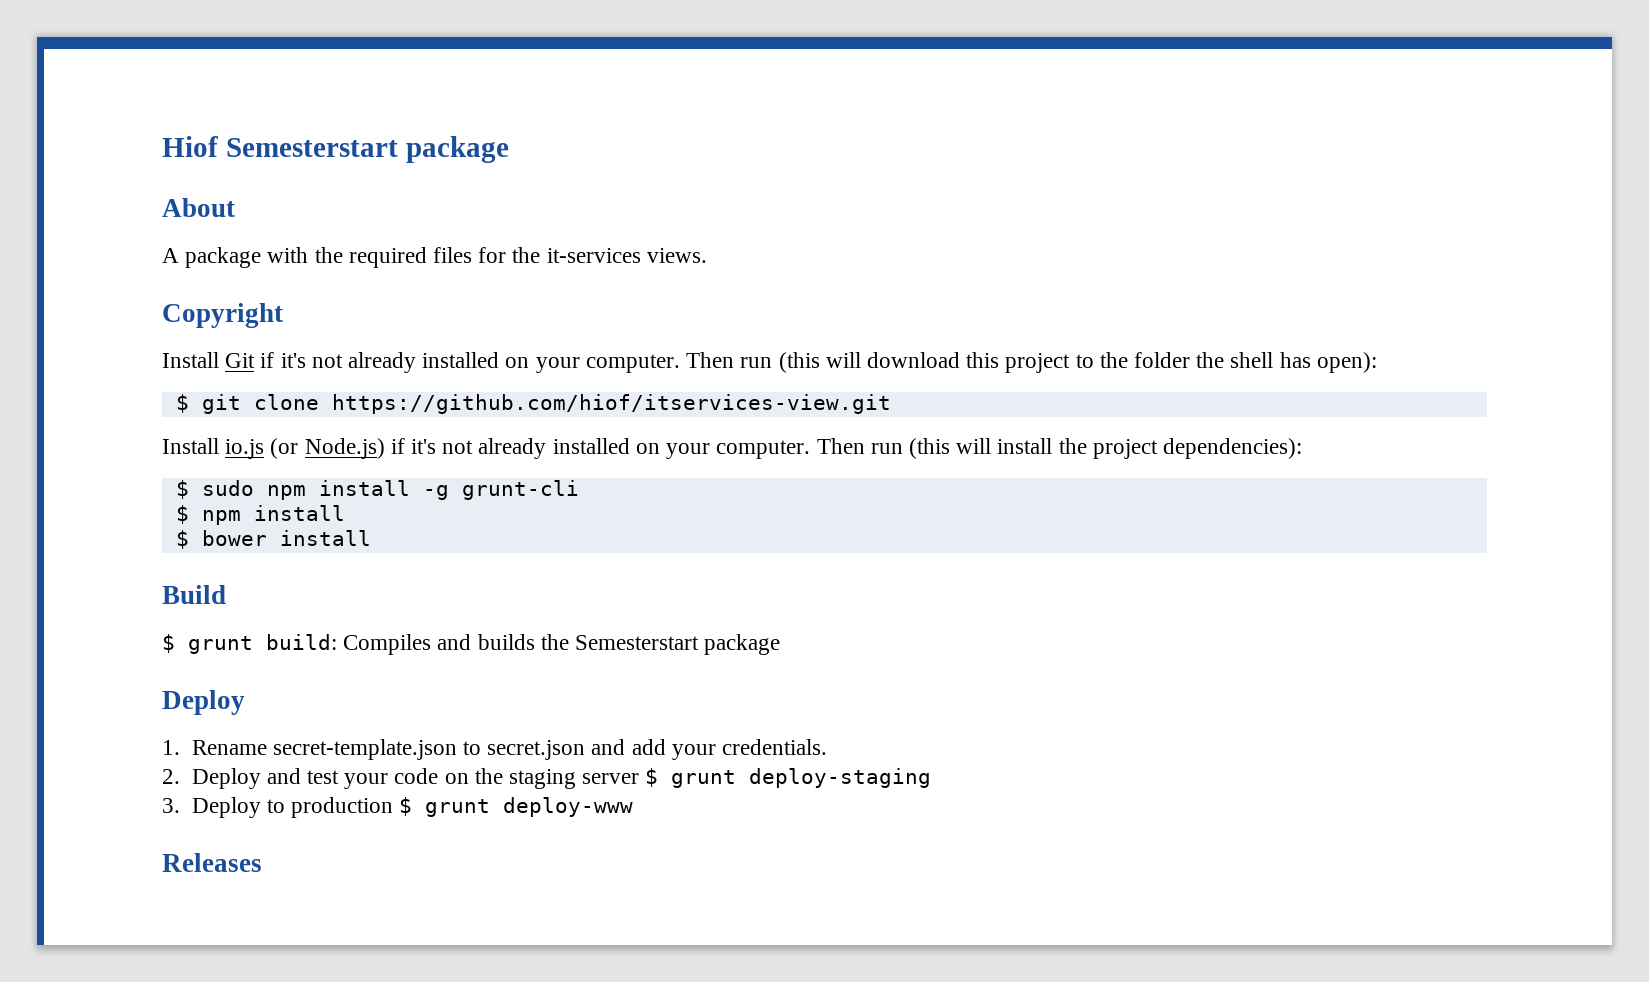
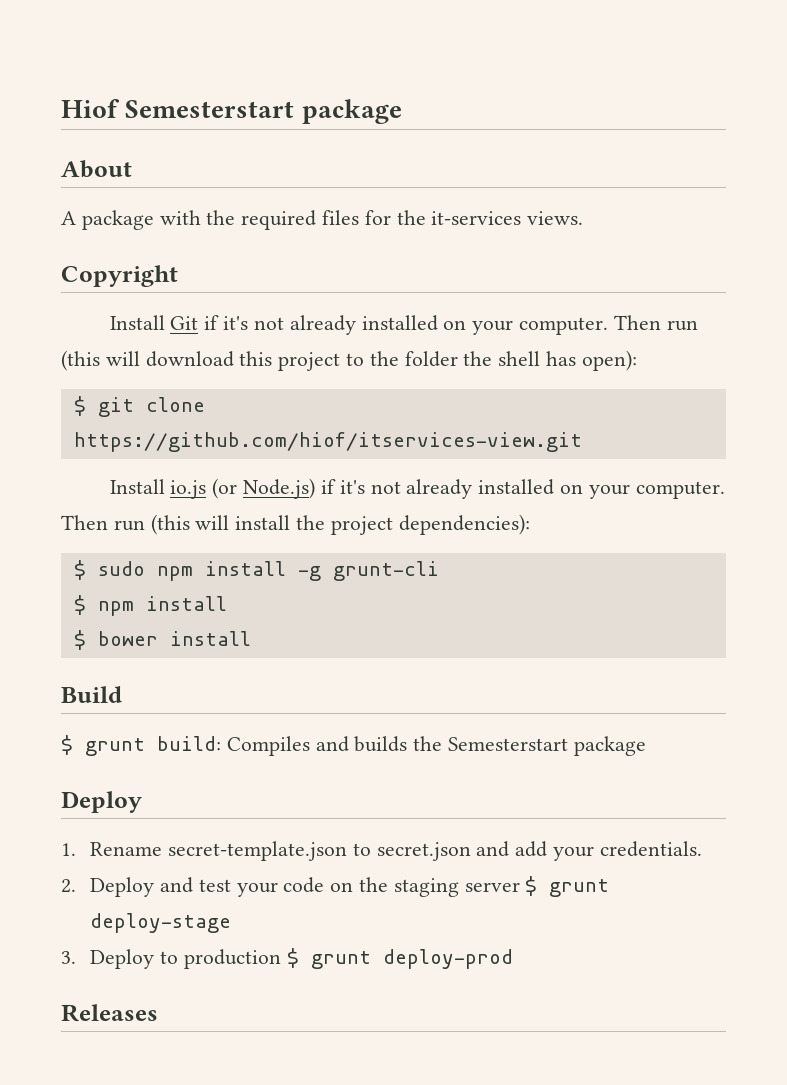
- 2. Deploy and test your code on the staging server $ grunt deploy-staging
+ 2. Deploy and test your code on the staging server $ grunt deploy-stage
- 3. Deploy to production $ grunt deploy-www
+ 3. Deploy to production $ grunt deploy-prod

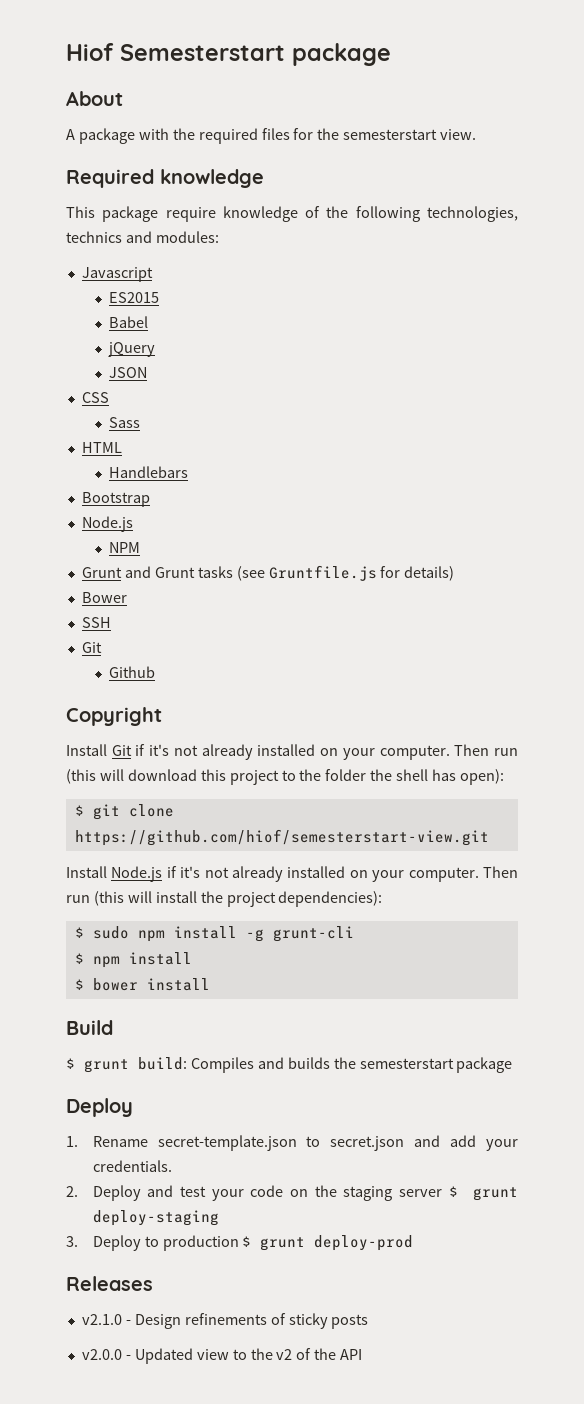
- A package with the required files for the it-services views.
+ A package with the required files for the semesterstart view.
+ Required knowledge
+ This package require knowledge of the following technologies, technics and modules:
+ Javascript
+ ES2015
+ Babel
+ jQuery
+ JSON
+ CSS
+ Sass
+ HTML
+ Handlebars
+ Bootstrap
+ Node.js
+ NPM
+ Grunt and Grunt tasks (see Gruntfile.js for details)
+ Bower
+ SSH
+ Git
+ Github
- $ git clone https://github.com/hiof/itservices-view.git
- Install io.js (or Node.js) if it's not already installed on your computer.
+ $ git clone https://github.com/hiof/semesterstart-view.git
+ Install Node.js if it's not already installed on your computer.
- $ grunt build: Compiles and builds the Semesterstart package
+ $ grunt build: Compiles and builds the semesterstart package
- 2. Deploy and test your code on the staging server $ grunt deploy-stage
+ 2. Deploy and test your code on the staging server $ grunt deploy-staging
+ v2.1.0 - Design refinements of sticky posts
+ v2.0.0 - Updated view to the v2 of the API

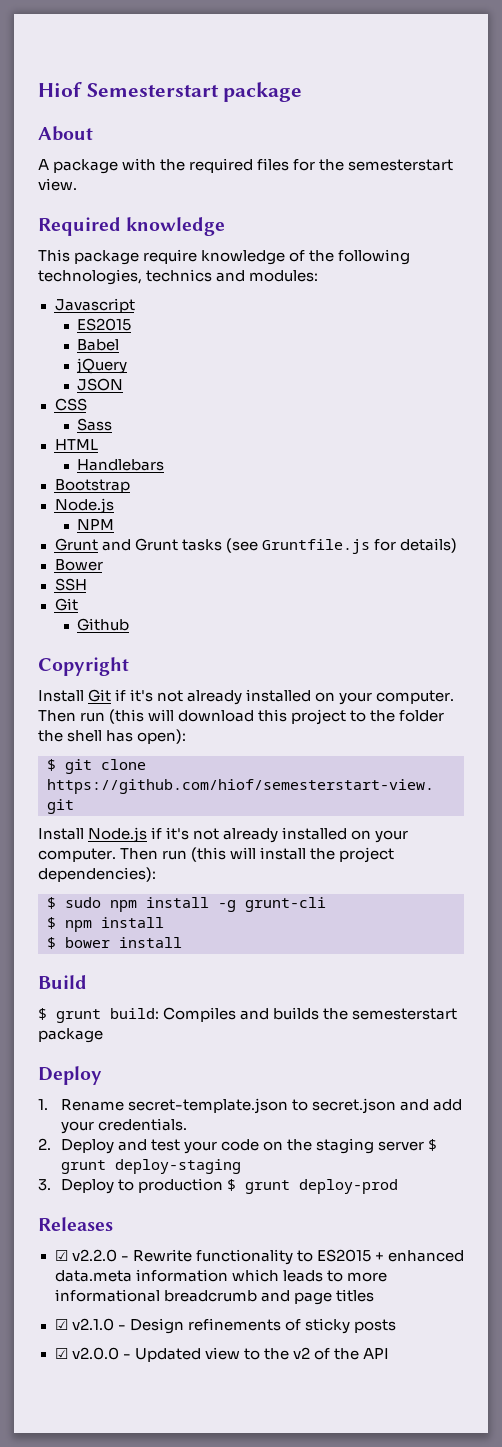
- v2.1.0 - Design refinements of sticky posts
+ ☑ v2.2.0 - Rewrite functionality to ES2015 + enhanced data.meta information which leads to more informational breadcrumb and page titles
+ ☑ v2.1.0 - Design refinements of sticky posts
- v2.0.0 - Updated view to the v2 of the API
+ ☑ v2.0.0 - Updated view to the v2 of the API

